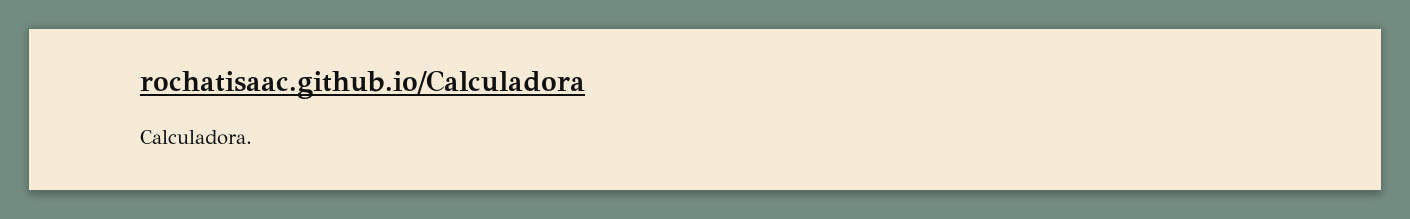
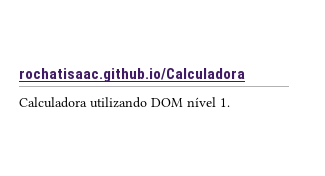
- Calculadora.
+ Calculadora utilizando DOM nível 1.

